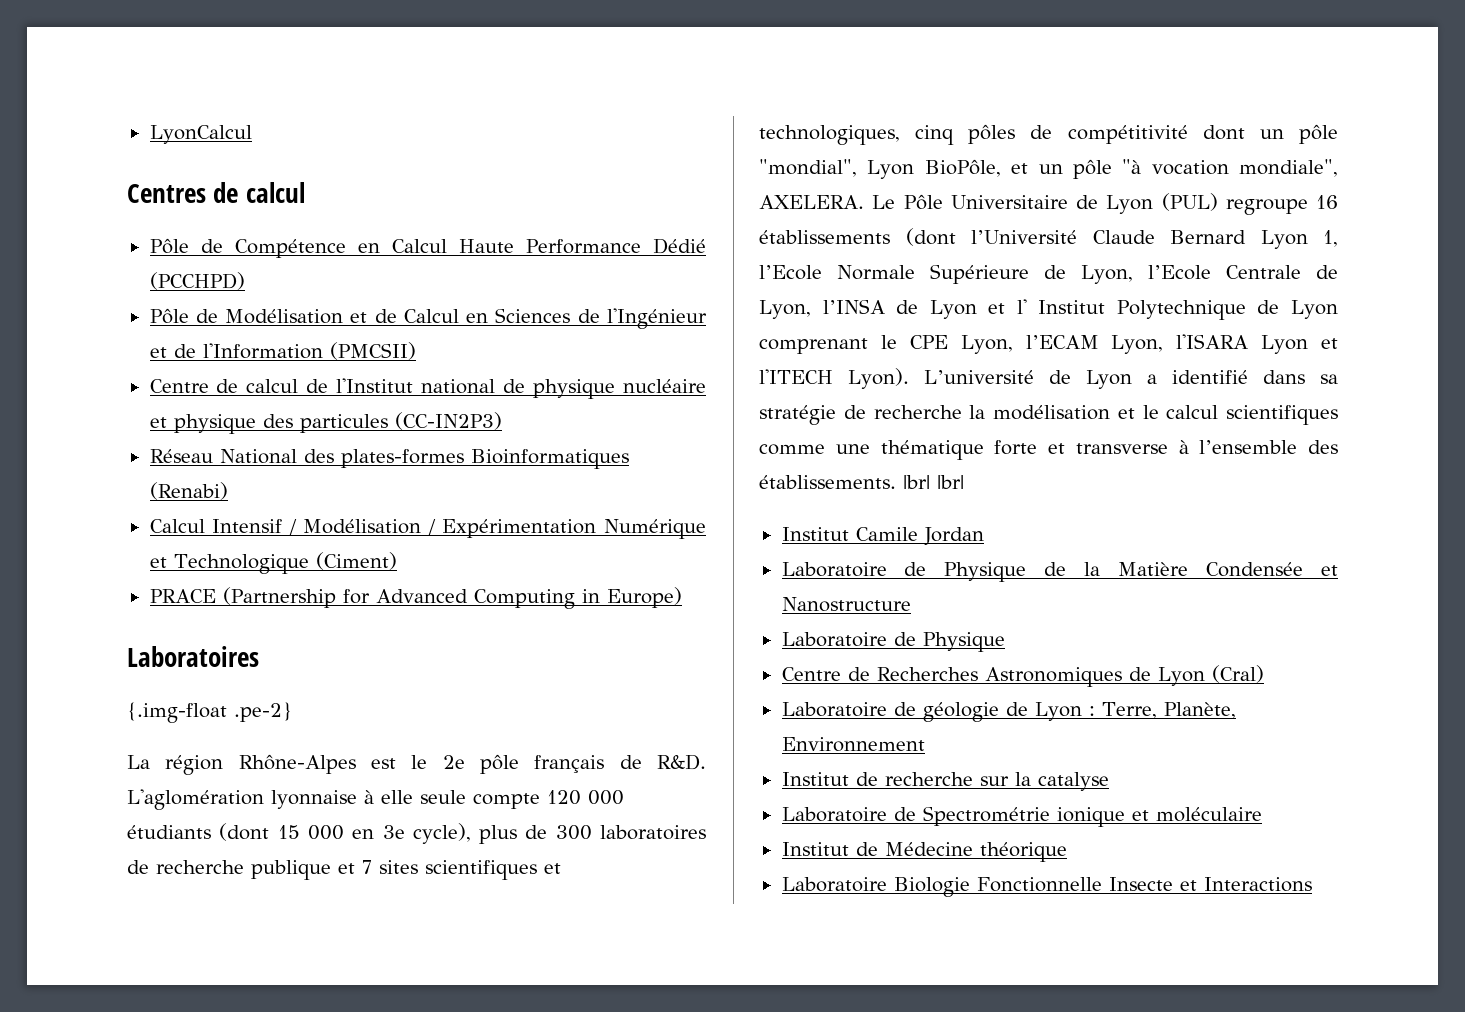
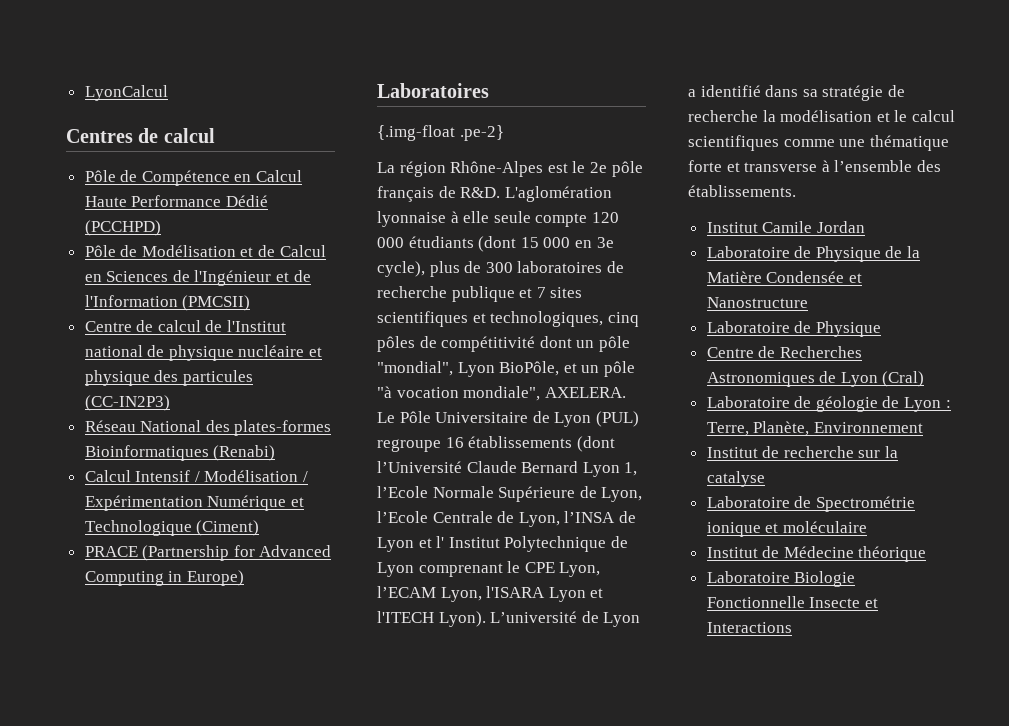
- |br| |br|

